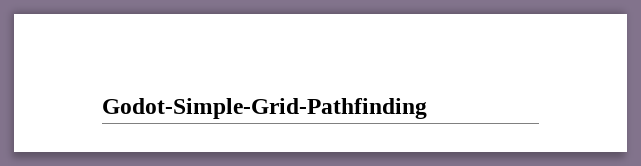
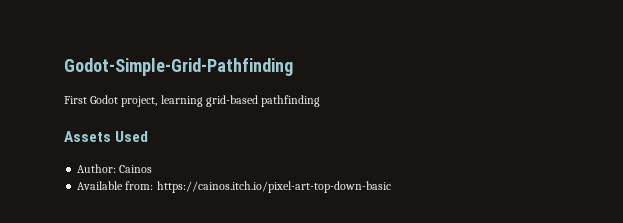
+ First Godot project, learning grid-based pathfinding
+ Assets Used
+ Author: Cainos
+ Available from: https://cainos.itch.io/pixel-art-top-down-basic

